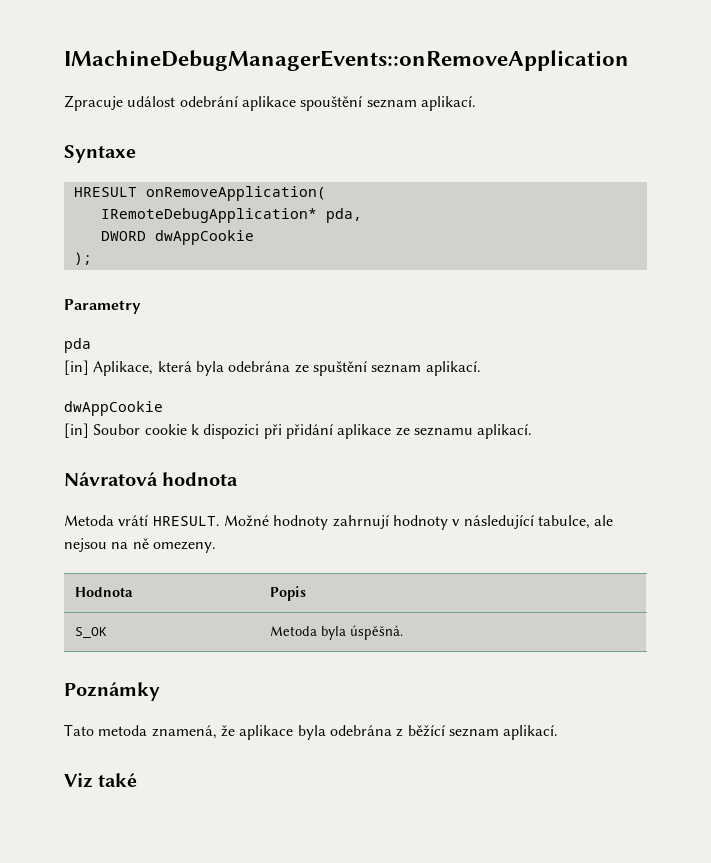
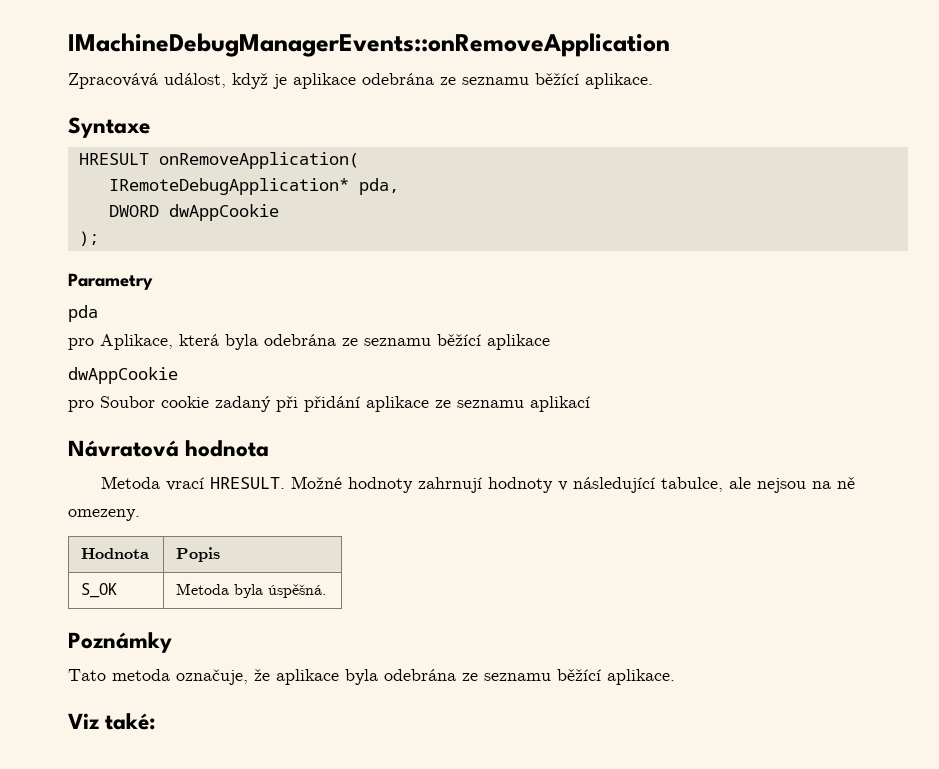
- Zpracuje událost odebrání aplikace spouštění seznam aplikací.
+ Zpracovává událost, když je aplikace odebrána ze seznamu běžící aplikace.
- [in] Aplikace, která byla odebrána ze spuštění seznam aplikací.
+ pro Aplikace, která byla odebrána ze seznamu běžící aplikace
  dwAppCookie
- [in] Soubor cookie k dispozici při přidání aplikace ze seznamu aplikací.
+ pro Soubor cookie zadaný při přidání aplikace ze seznamu aplikací
- Metoda vrátí HRESULT.
+ Metoda vrací HRESULT.
- Tato metoda znamená, že aplikace byla odebrána z běžící seznam aplikací.
+ Tato metoda označuje, že aplikace byla odebrána ze seznamu běžící aplikace.
- Viz také
+ Viz také:

